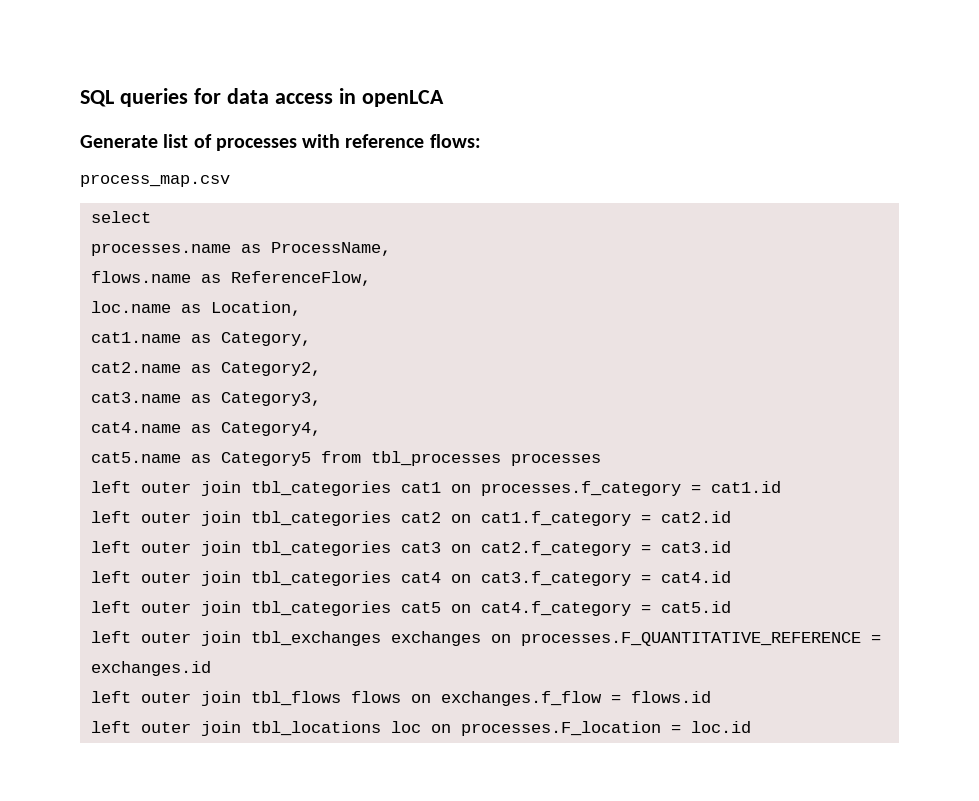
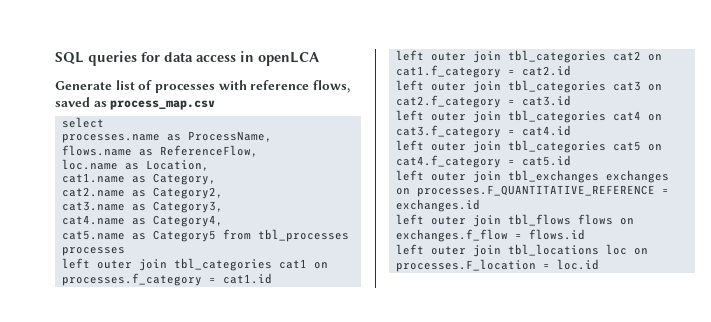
- Generate list of processes with reference flows:
- process_map.csv
+ Generate list of processes with reference flows, saved as process_map.csv

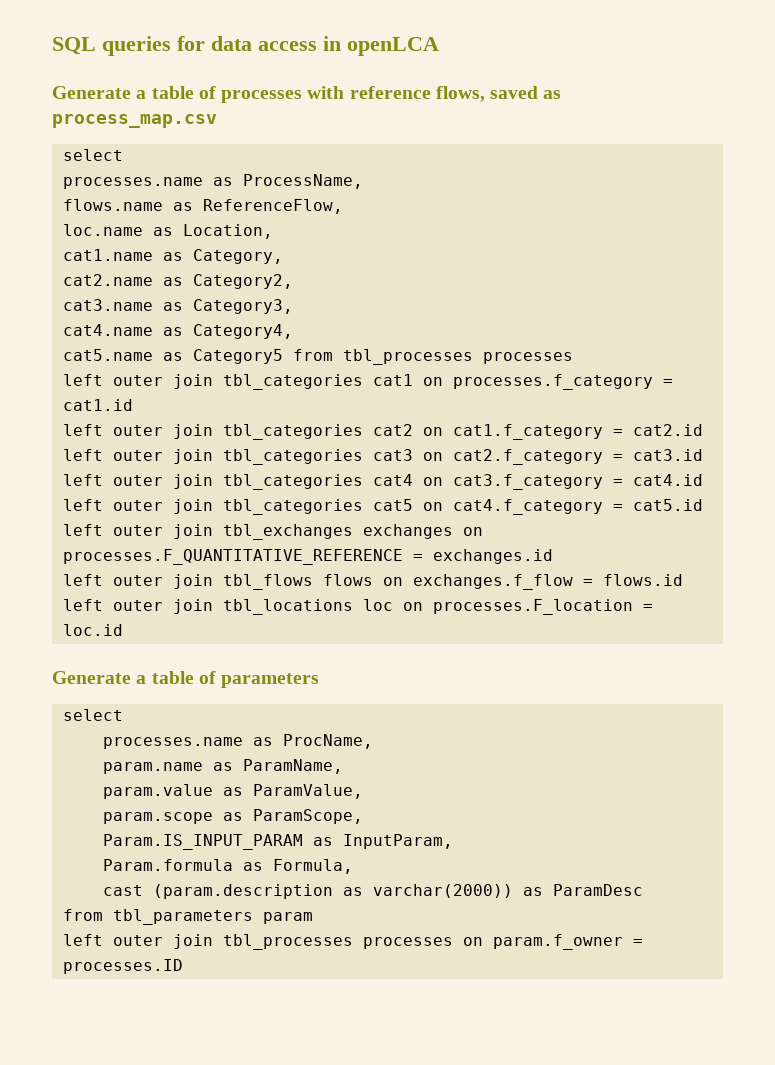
- Generate list of processes with reference flows, saved as process_map.csv
+ Generate a table of processes with reference flows, saved as process_map.csv
+ Generate a table of parameters
+ select
+ processes.name as ProcName,
+ param.name as ParamName,
+ param.value as ParamValue,
+ param.scope as ParamScope,
+ Param.IS_INPUT_PARAM as InputParam,
+ Param.formula as Formula,
+ cast (param.description as varchar(2000)) as ParamDesc
+ from tbl_parameters param
+ left outer join tbl_processes processes on param.f_owner = processes.ID

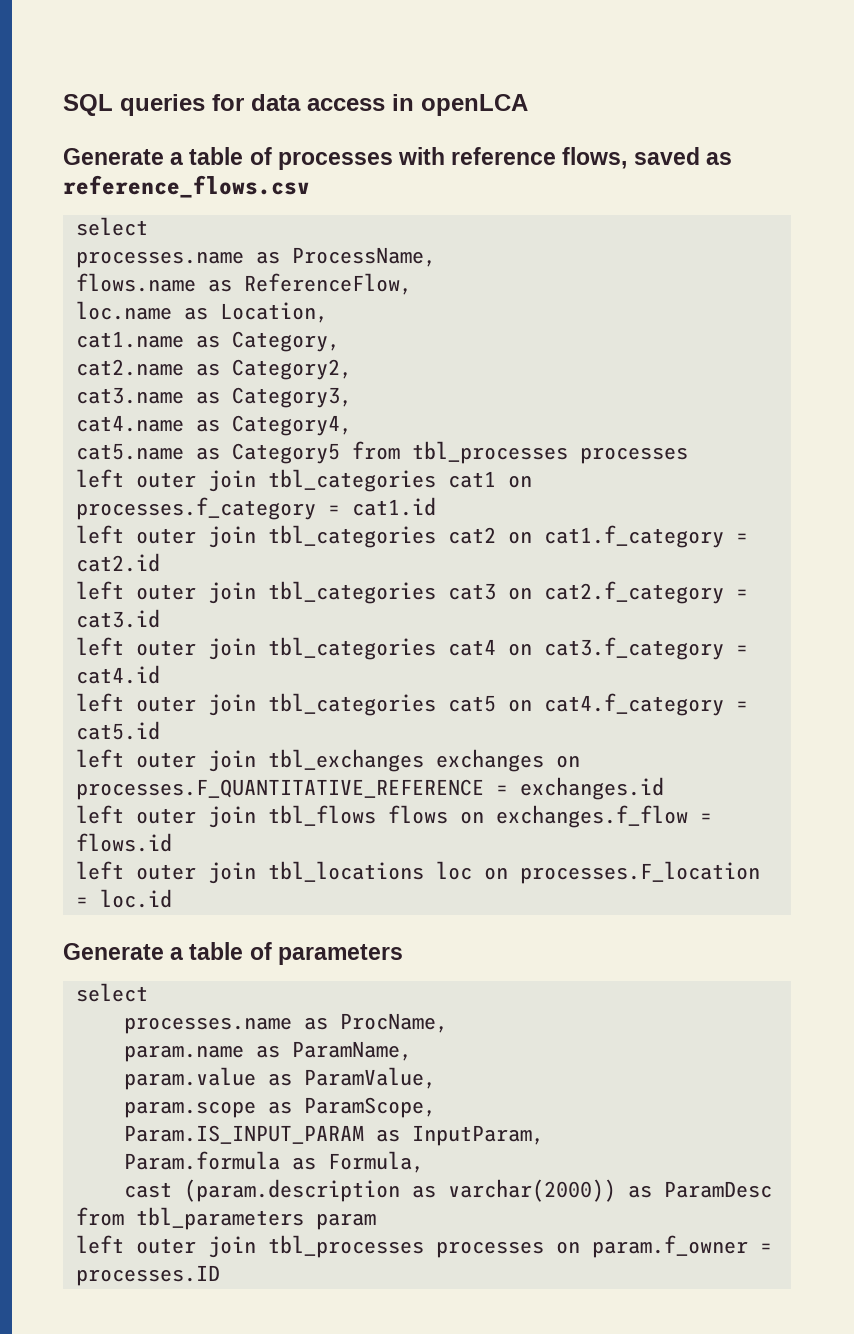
- Generate a table of processes with reference flows, saved as process_map.csv
+ Generate a table of processes with reference flows, saved as reference_flows.csv

